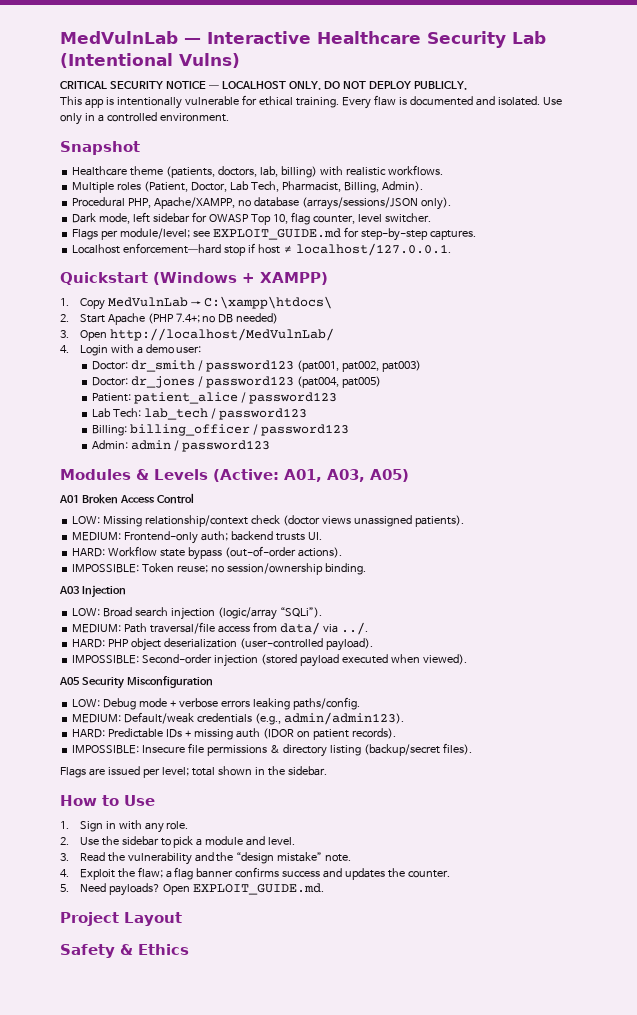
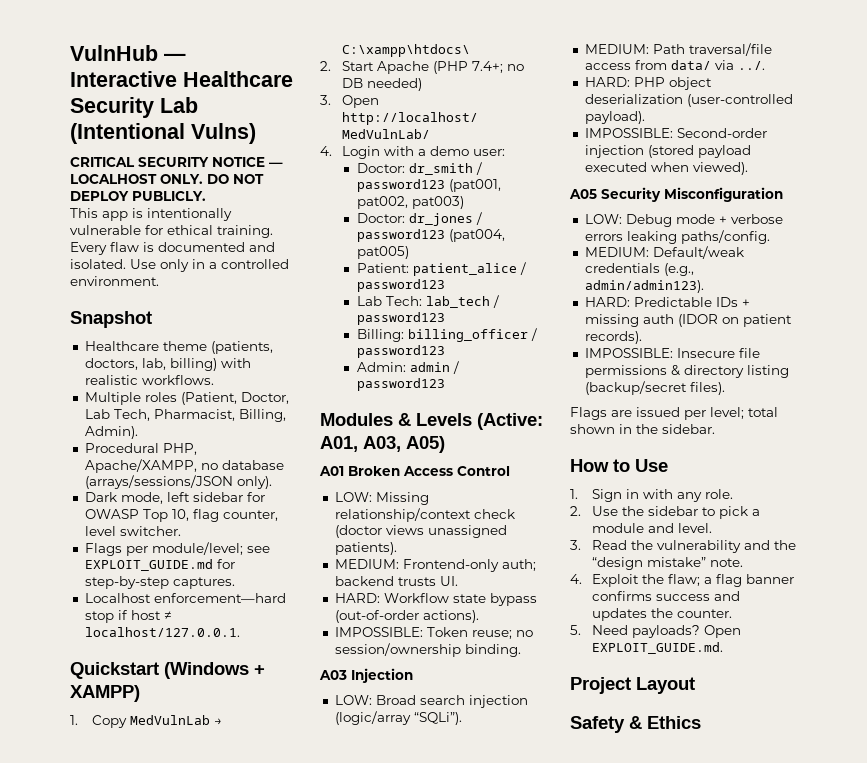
- MedVulnLab — Interactive Healthcare Security Lab (Intentional Vulns)
+ VulnHub — Interactive Healthcare Security Lab (Intentional Vulns)

